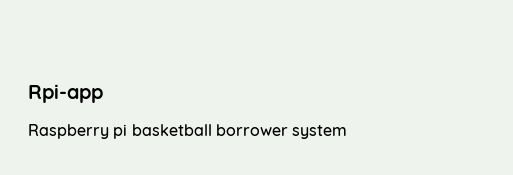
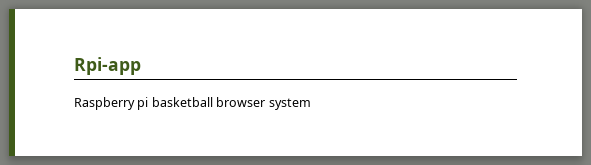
- Raspberry pi basketball borrower system
+ Raspberry pi basketball browser system

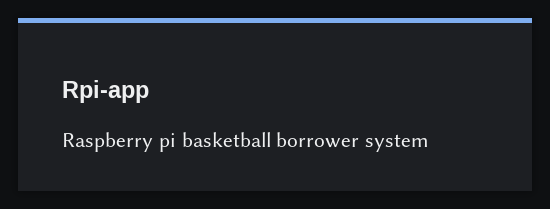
- Raspberry pi basketball browser system
+ Raspberry pi basketball borrower system

